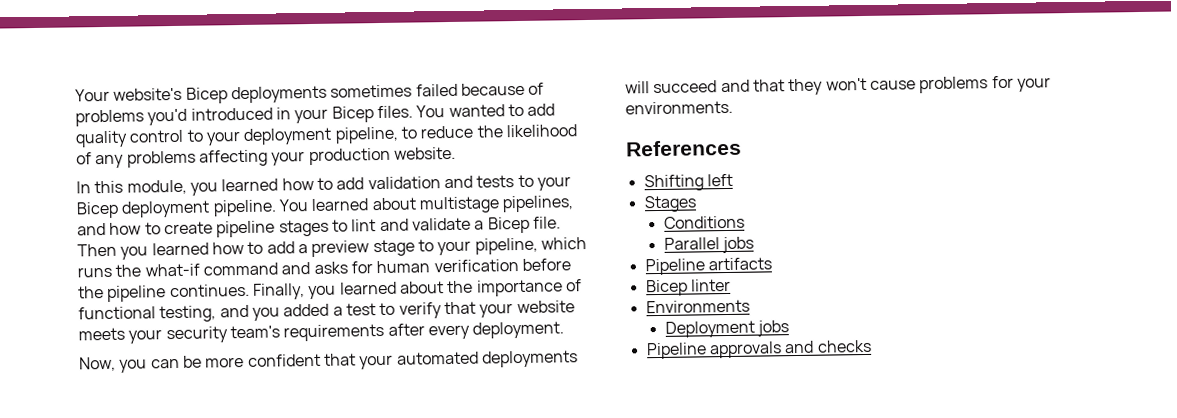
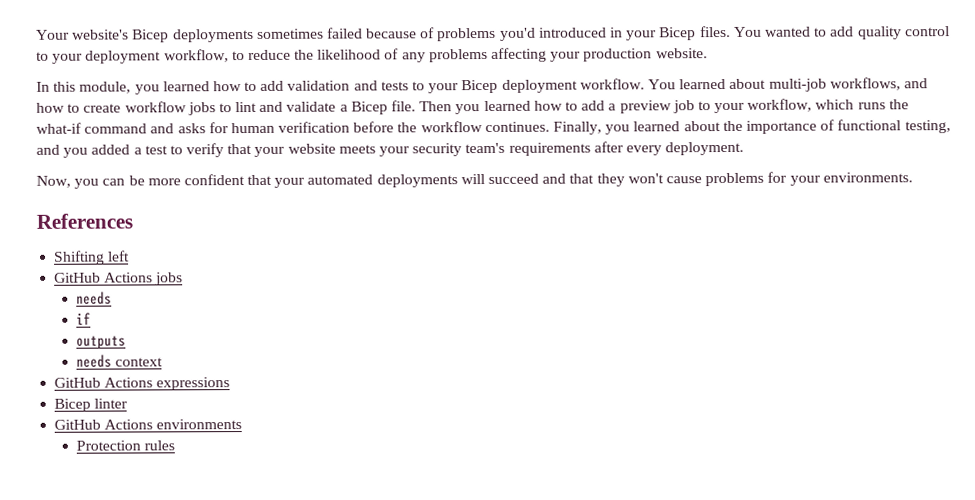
- You wanted to add quality control to your deployment pipeline, to reduce the likelihood of any problems affecting your production website.
+ You wanted to add quality control to your deployment workflow, to reduce the likelihood of any problems affecting your production website.
- In this module, you learned how to add validation and tests to your Bicep deployment pipeline.
+ In this module, you learned how to add validation and tests to your Bicep deployment workflow.
- You learned about multistage pipelines, and how to create pipeline stages to lint and validate a Bicep file.
+ You learned about multi-job workflows, and how to create workflow jobs to lint and validate a Bicep file.
- Then you learned how to add a preview stage to your pipeline, which runs the what-if command and asks for human verification before the pipeline continues.
+ Then you learned how to add a preview job to your workflow, which runs the what-if command and asks for human verification before the workflow continues.
- Stages
- Conditions
- Parallel jobs
- Pipeline artifacts
+ GitHub Actions jobs
+ needs
+ if
+ outputs
+ needs context
+ GitHub Actions expressions
  Bicep linter
- Environments
- Deployment jobs
- Pipeline approvals and checks
+ GitHub Actions environments
+ Protection rules

